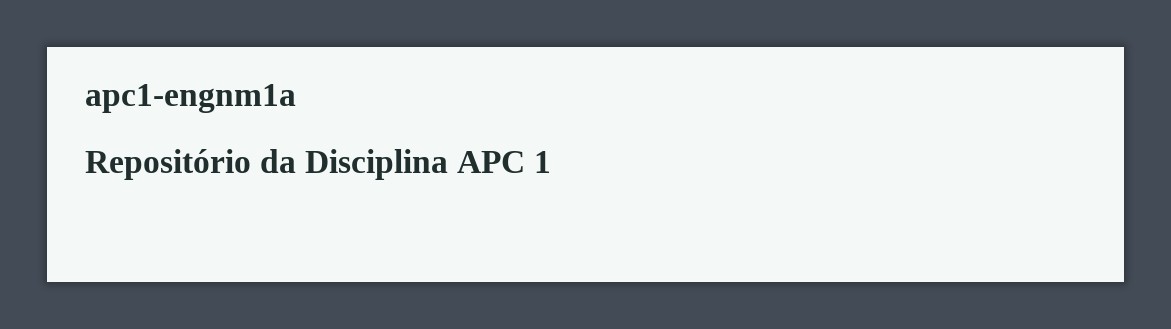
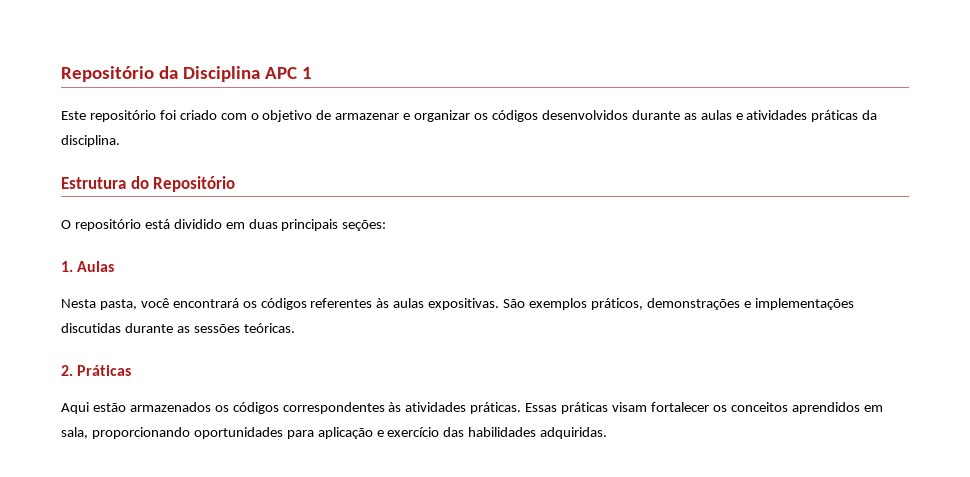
- apc1-engnm1a
+ Este repositório foi criado com o objetivo de armazenar e organizar os códigos desenvolvidos durante as aulas e atividades práticas da disciplina.
+ Estrutura do Repositório
+ O repositório está dividido em duas principais seções:
+ 1. Aulas
+ Nesta pasta, você encontrará os códigos referentes às aulas expositivas. São exemplos práticos, demonstrações e implementações discutidas durante as sessões teóricas.
+ 2. Práticas
+ Aqui estão armazenados os códigos correspondentes às atividades práticas. Essas práticas visam fortalecer os conceitos aprendidos em sala, proporcionando oportunidades para aplicação e exercício das habilidades adquiridas.

